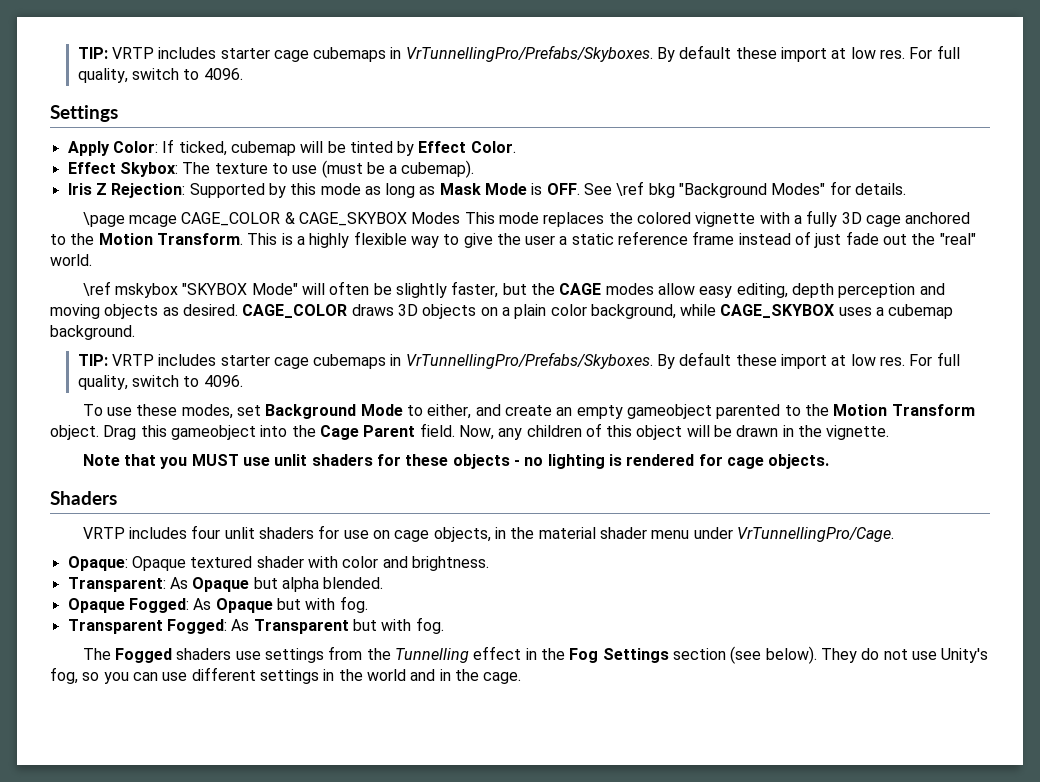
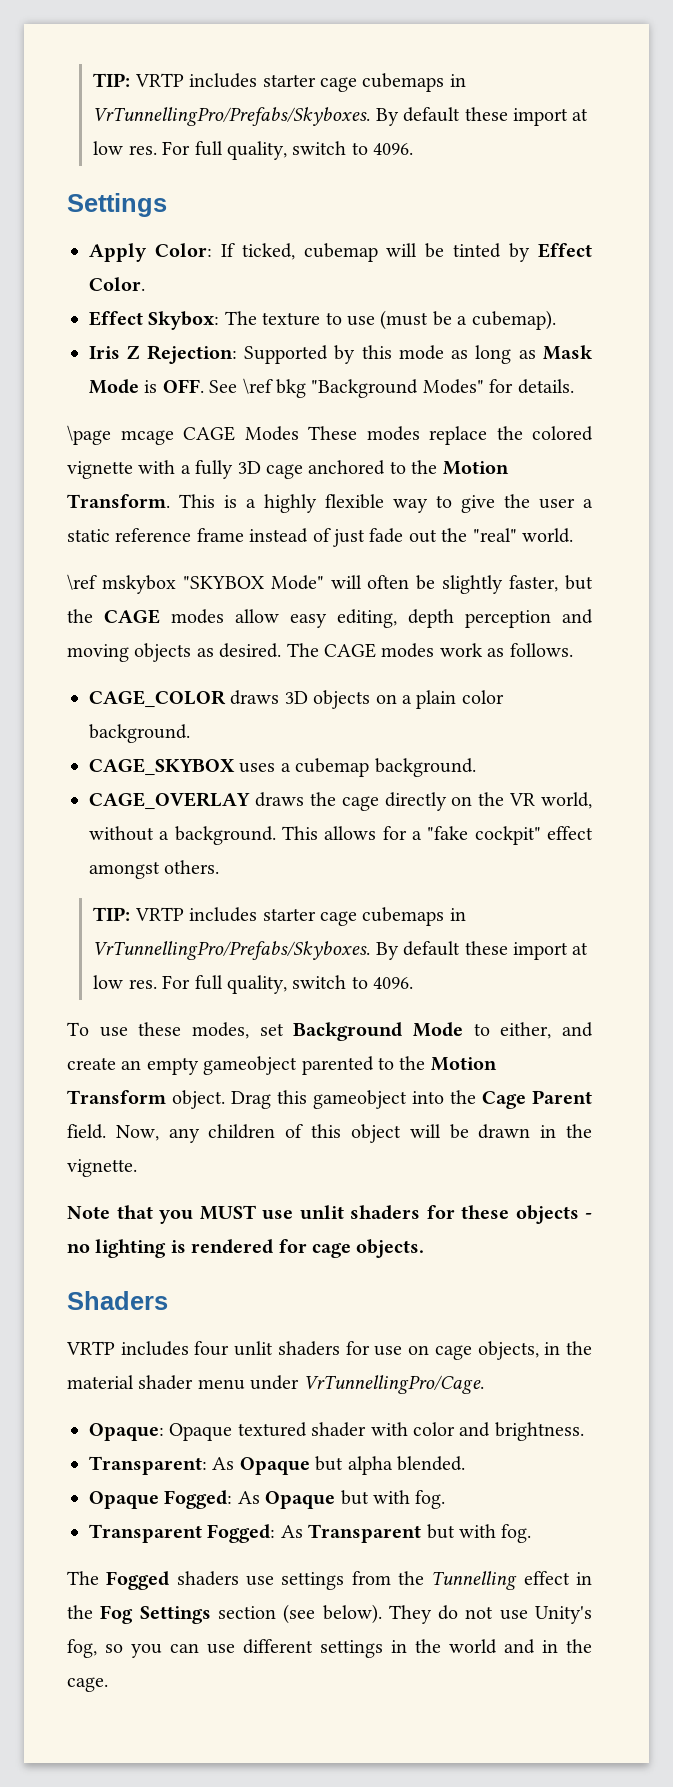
- \page mcage CAGE_COLOR & CAGE_SKYBOX Modes This mode replaces the colored vignette with a fully 3D cage anchored to the Motion Transform.
+ \page mcage CAGE Modes These modes replace the colored vignette with a fully 3D cage anchored to the Motion Transform.
- \ref mskybox "SKYBOX Mode" will often be slightly faster, but the CAGE modes allow easy editing, depth perception and moving objects as desired. CAGE_COLOR draws 3D objects on a plain color background, while CAGE_SKYBOX uses a cubemap background.
+ \ref mskybox "SKYBOX Mode" will often be slightly faster, but the CAGE modes allow easy editing, depth perception and moving objects as desired. The CAGE modes work as follows.
+ CAGE_COLOR draws 3D objects on a plain color background.
+ CAGE_SKYBOX uses a cubemap background.
+ CAGE_OVERLAY draws the cage directly on the VR world, without a background. This allows for a "fake cockpit" effect amongst others.

